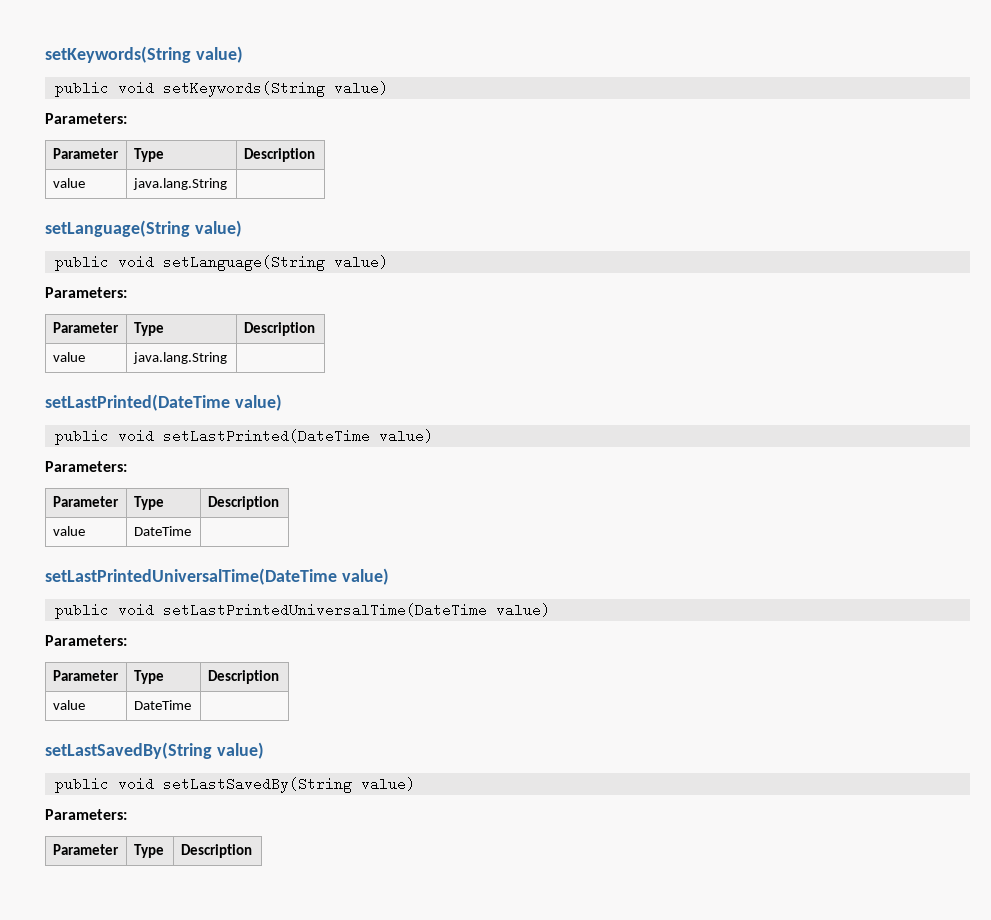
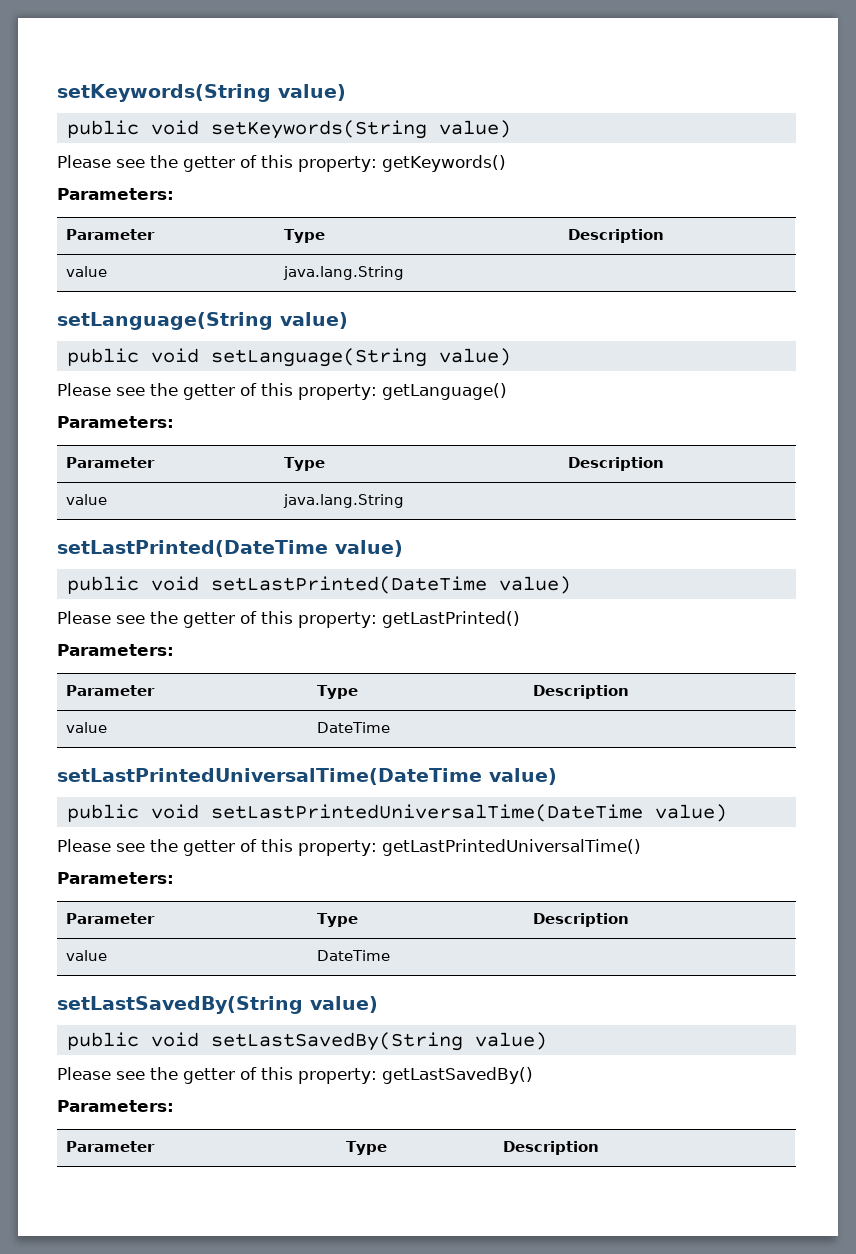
+ Please see the getter of this property: getKeywords()
+ Please see the getter of this property: getLanguage()
+ Please see the getter of this property: getLastPrinted()
+ Please see the getter of this property: getLastPrintedUniversalTime()
+ Please see the getter of this property: getLastSavedBy()

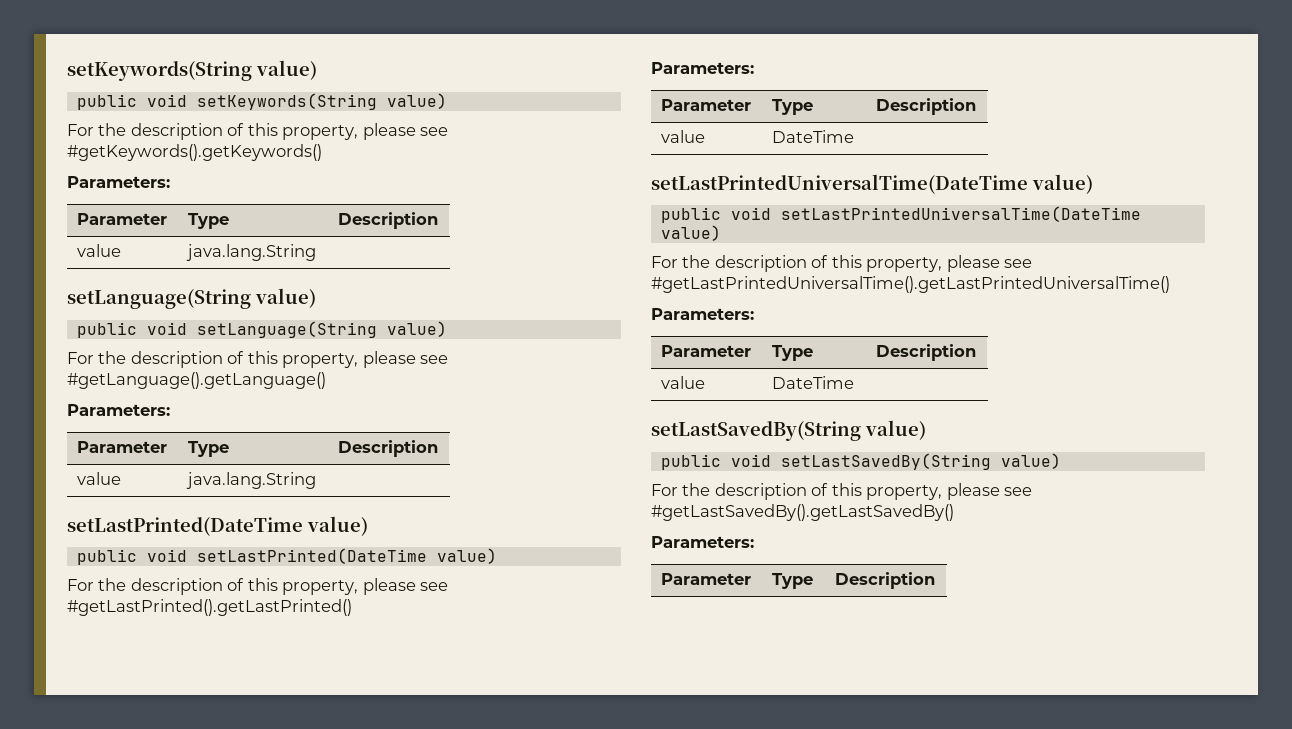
- Please see the getter of this property: getKeywords()
+ For the description of this property, please see #getKeywords().getKeywords()
- Please see the getter of this property: getLanguage()
+ For the description of this property, please see #getLanguage().getLanguage()
- Please see the getter of this property: getLastPrinted()
+ For the description of this property, please see #getLastPrinted().getLastPrinted()
- Please see the getter of this property: getLastPrintedUniversalTime()
+ For the description of this property, please see #getLastPrintedUniversalTime().getLastPrintedUniversalTime()
- Please see the getter of this property: getLastSavedBy()
+ For the description of this property, please see #getLastSavedBy().getLastSavedBy()

